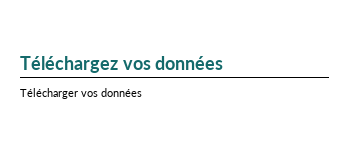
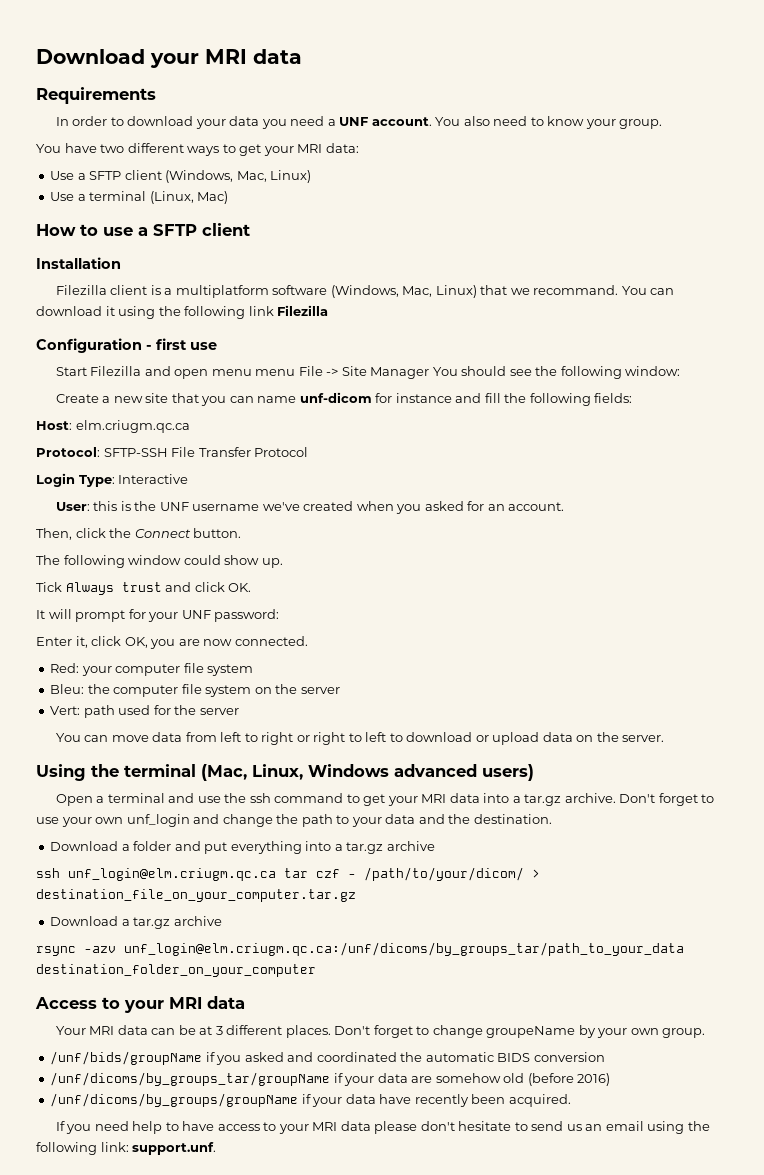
- Téléchargez vos données
- Télécharger vos données
+ Download your MRI data
+ Requirements
+ In order to download your data you need a UNF account. You also need to know your group.
+ You have two different ways to get your MRI data:
+ Use a SFTP client (Windows, Mac, Linux)
+ Use a terminal (Linux, Mac)
+ How to use a SFTP client
+ Installation
+ Filezilla client is a multiplatform software (Windows, Mac, Linux) that we recommand. You can download it using the following link Filezilla
+ Configuration - first use
+ Start Filezilla and open menu menu File -> Site Manager You should see the following window:
+ Create a new site that you can name unf-dicom for instance and fill the following fields:
+ Host: elm.criugm.qc.ca
+ Protocol: SFTP-SSH File Transfer Protocol
+ Login Type: Interactive
+ User: this is the UNF username we've created when you asked for an account.
+ Then, click the Connect button.
+ The following window could show up.
+ Tick Always trust and click OK.
+ It will prompt for your UNF password:
+ Enter it, click OK, you are now connected.
+ Red: your computer file system
+ Bleu: the computer file system on the server
+ Vert: path used for the server
+ You can move data from left to right or right to left to download or upload data on the server.
+ Using the terminal (Mac, Linux, Windows advanced users)
+ Open a terminal and use the ssh command to get your MRI data into a tar.gz archive. Don't forget to use your own unf_login and change the path to your data and the destination.
+ Download a folder and put everything into a tar.gz archive
+ ssh unf_login@elm.criugm.qc.ca tar czf - /path/to/your/dicom/ > destination_file_on_your_computer.tar.gz
+ Download a tar.gz archive
+ rsync -azv unf_login@elm.criugm.qc.ca:/unf/dicoms/by_groups_tar/path_to_your_data destination_folder_on_your_computer
+ Access to your MRI data
+ Your MRI data can be at 3 different places. Don't forget to change groupeName by your own group.
+ /unf/bids/groupName if you asked and coordinated the automatic BIDS conversion
+ /unf/dicoms/by_groups_tar/groupName if your data are somehow old (before 2016)
+ /unf/dicoms/by_groups/groupName if your data have recently been acquired.
+ If you need help to have access to your MRI data please don't hesitate to send us an email using the following link: support.unf.

